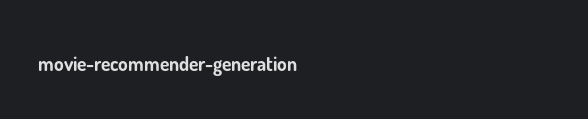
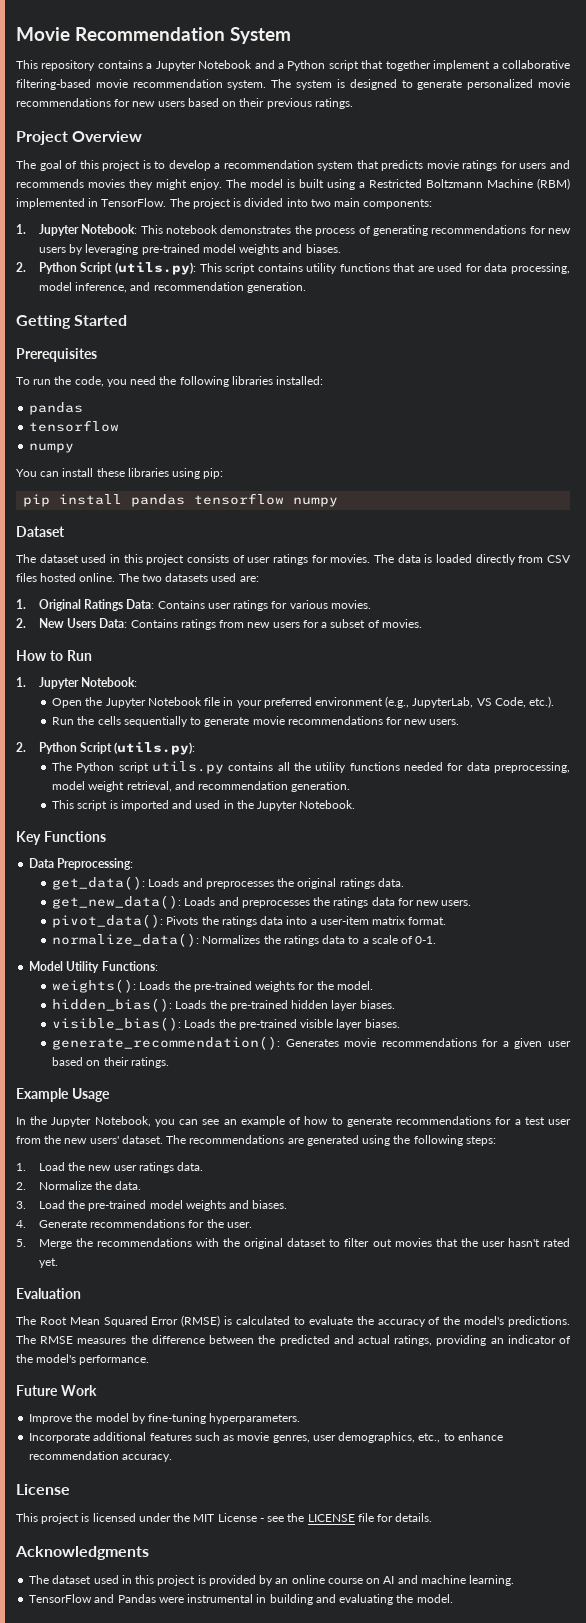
- movie-recommender-generation
+ Movie Recommendation System
+ This repository contains a Jupyter Notebook and a Python script that together implement a collaborative filtering-based movie recommendation system. The system is designed to generate personalized movie recommendations for new users based on their previous ratings.
+ Project Overview
+ The goal of this project is to develop a recommendation system that predicts movie ratings for users and recommends movies they might enjoy. The model is built using a Restricted Boltzmann Machine (RBM) implemented in TensorFlow. The project is divided into two main components:
+ 1. Jupyter Notebook: This notebook demonstrates the process of generating recommendations for new users by leveraging pre-trained model weights and biases.
+ 2. Python Script (utils.py): This script contains utility functions that are used for data processing, model inference, and recommendation generation.
+ Getting Started
+ Prerequisites
+ To run the code, you need the following libraries installed:
+ pandas
+ tensorflow
+ numpy
+ You can install these libraries using pip:
+ pip install pandas tensorflow numpy
+ Dataset
+ The dataset used in this project consists of user ratings for movies. The data is loaded directly from CSV files hosted online. The two datasets used are:
+ 1. Original Ratings Data: Contains user ratings for various movies.
+ 2. New Users Data: Contains ratings from new users for a subset of movies.
+ How to Run
+ 1. Jupyter Notebook:
+ Open the Jupyter Notebook file in your preferred environment (e.g., JupyterLab, VS Code, etc.).
+ Run the cells sequentially to generate movie recommendations for new users.
+ 2. Python Script (utils.py):
+ The Python script utils.py contains all the utility functions needed for data preprocessing, model weight retrieval, and recommendation generation.
+ This script is imported and used in the Jupyter Notebook.
+ Key Functions
+ Data Preprocessing:
+ get_data(): Loads and preprocesses the original ratings data.
+ get_new_data(): Loads and preprocesses the ratings data for new users.
+ pivot_data(): Pivots the ratings data into a user-item matrix format.
+ normalize_data(): Normalizes the ratings data to a scale of 0-1.
+ Model Utility Functions:
+ weights(): Loads the pre-trained weights for the model.
+ hidden_bias(): Loads the pre-trained hidden layer biases.
+ visible_bias(): Loads the pre-trained visible layer biases.
+ generate_recommendation(): Generates movie recommendations for a given user based on their ratings.
+ Example Usage
+ In the Jupyter Notebook, you can see an example of how to generate recommendations for a test user from the new users' dataset. The recommendations are generated using the following steps:
+ 1. Load the new user ratings data.
+ 2. Normalize the data.
+ 3. Load the pre-trained model weights and biases.
+ 4. Generate recommendations for the user.
+ 5. Merge the recommendations with the original dataset to filter out movies that the user hasn't rated yet.
+ Evaluation
+ The Root Mean Squared Error (RMSE) is calculated to evaluate the accuracy of the model's predictions. The RMSE measures the difference between the predicted and actual ratings, providing an indicator of the model's performance.
+ Future Work
+ Improve the model by fine-tuning hyperparameters.
+ Incorporate additional features such as movie genres, user demographics, etc., to enhance recommendation accuracy.
+ License
+ This project is licensed under the MIT License - see the LICENSE file for details.
+ Acknowledgments
+ The dataset used in this project is provided by an online course on AI and machine learning.
+ TensorFlow and Pandas were instrumental in building and evaluating the model.

